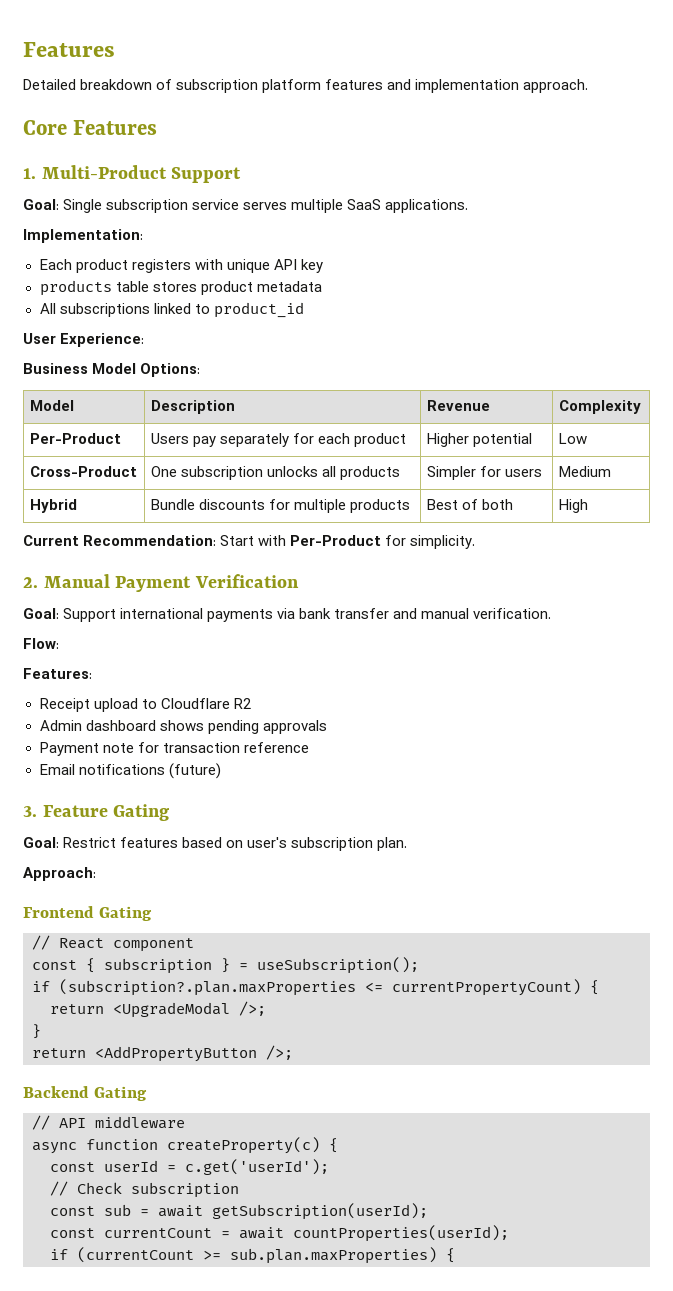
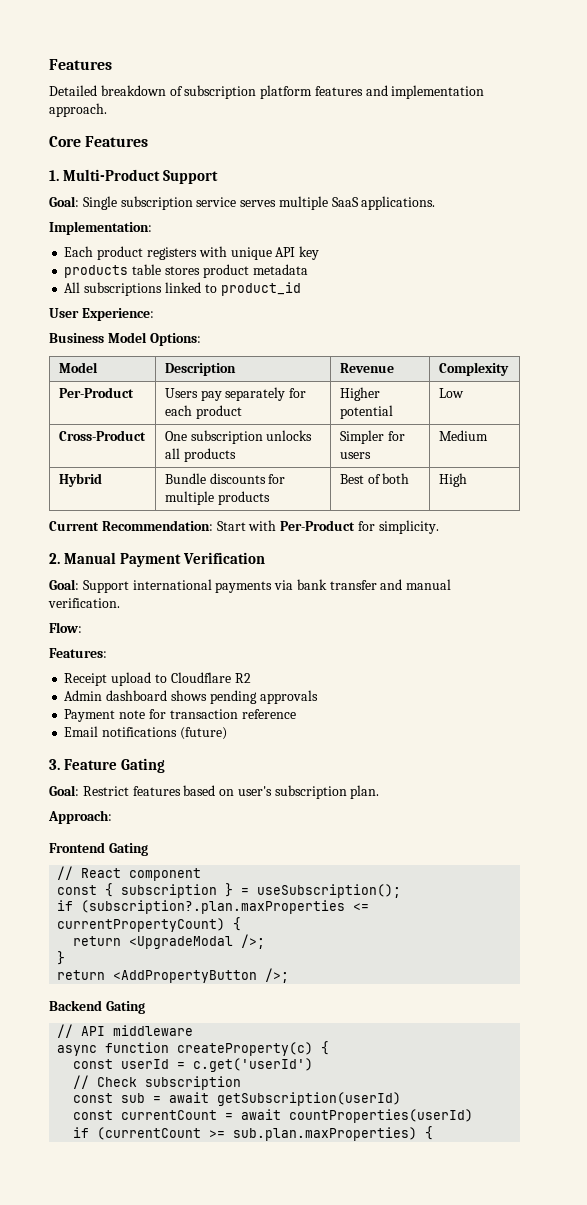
- const userId = c.get('userId');
+ const userId = c.get('userId')
- const sub = await getSubscription(userId);
+ const sub = await getSubscription(userId)
- const currentCount = await countProperties(userId);
+ const currentCount = await countProperties(userId)

